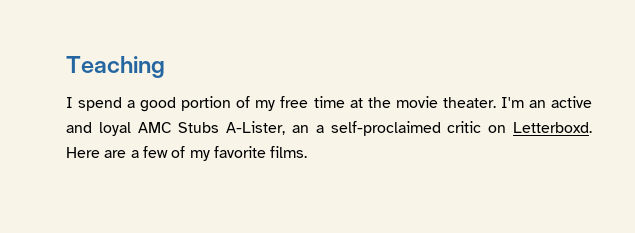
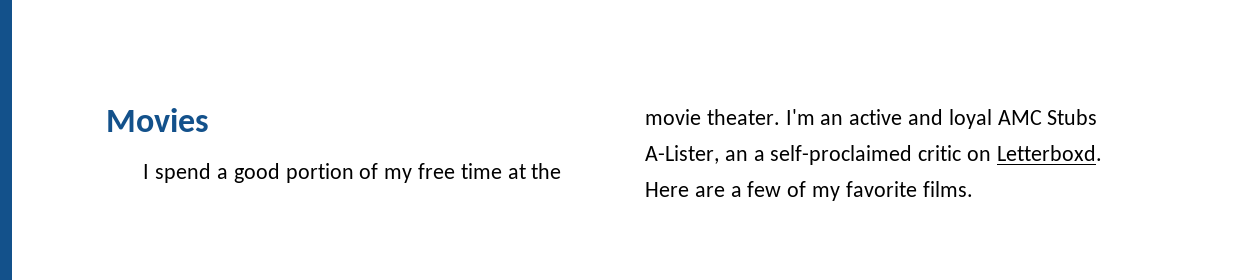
- Teaching
+ Movies

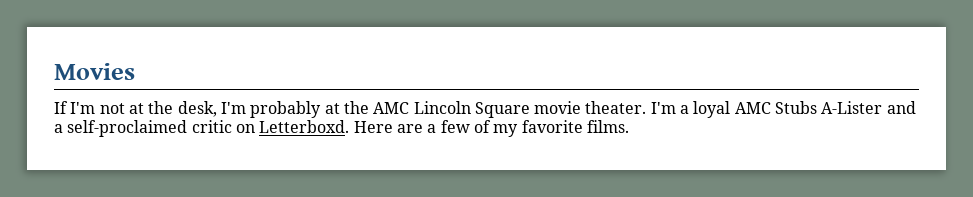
- I spend a good portion of my free time at the movie theater. I'm an active and loyal AMC Stubs A-Lister, an a self-proclaimed critic on Letterboxd.
+ If I'm not at the desk, I'm probably at the AMC Lincoln Square movie theater. I'm a loyal AMC Stubs A-Lister and a self-proclaimed critic on Letterboxd.

